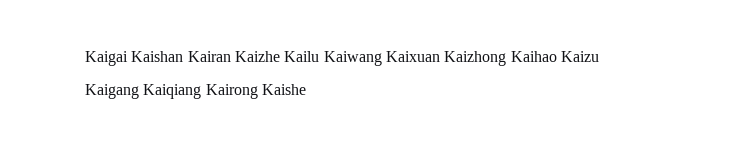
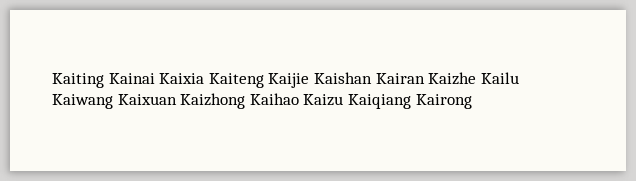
- Kaigai Kaishan Kairan Kaizhe Kailu Kaiwang Kaixuan Kaizhong Kaihao Kaizu
- Kaigang Kaiqiang Kairong Kaishe
+ Kaiting Kainai Kaixia Kaiteng Kaijie Kaishan Kairan Kaizhe Kailu Kaiwang Kaixuan Kaizhong Kaihao Kaizu Kaiqiang Kairong

